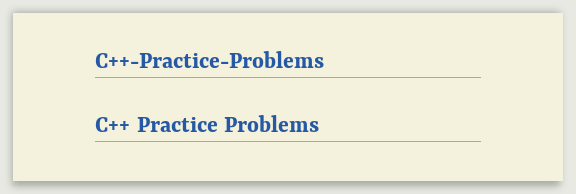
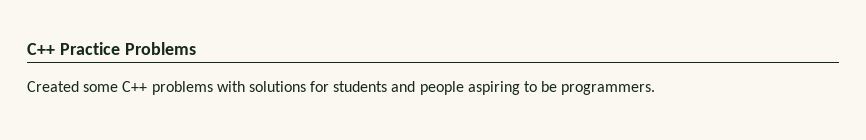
- C++-Practice-Problems
+ Created some C++ problems with solutions for students and people aspiring to be programmers.

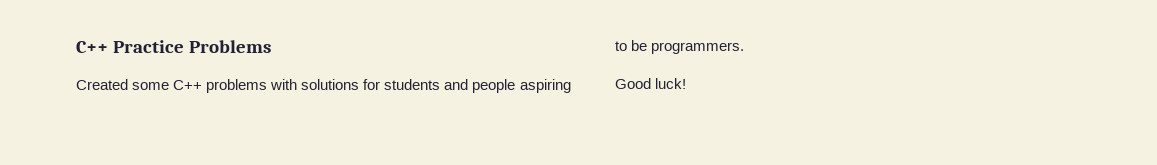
+ Good luck!

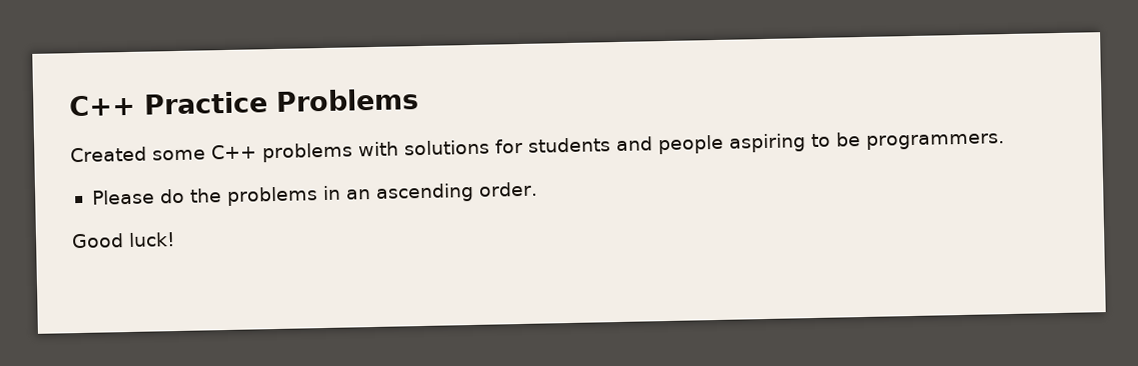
+ Please do the problems in an ascending order.

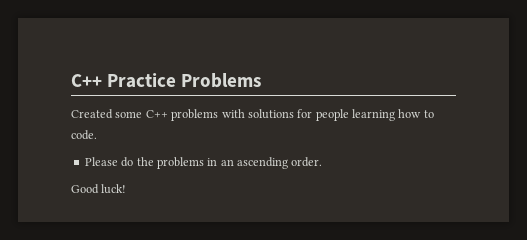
- Created some C++ problems with solutions for students and people aspiring to be programmers.
+ Created some C++ problems with solutions for people learning how to code.

